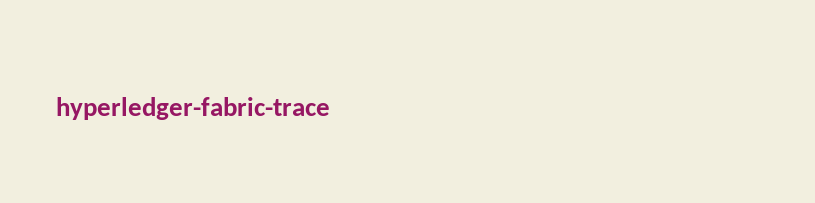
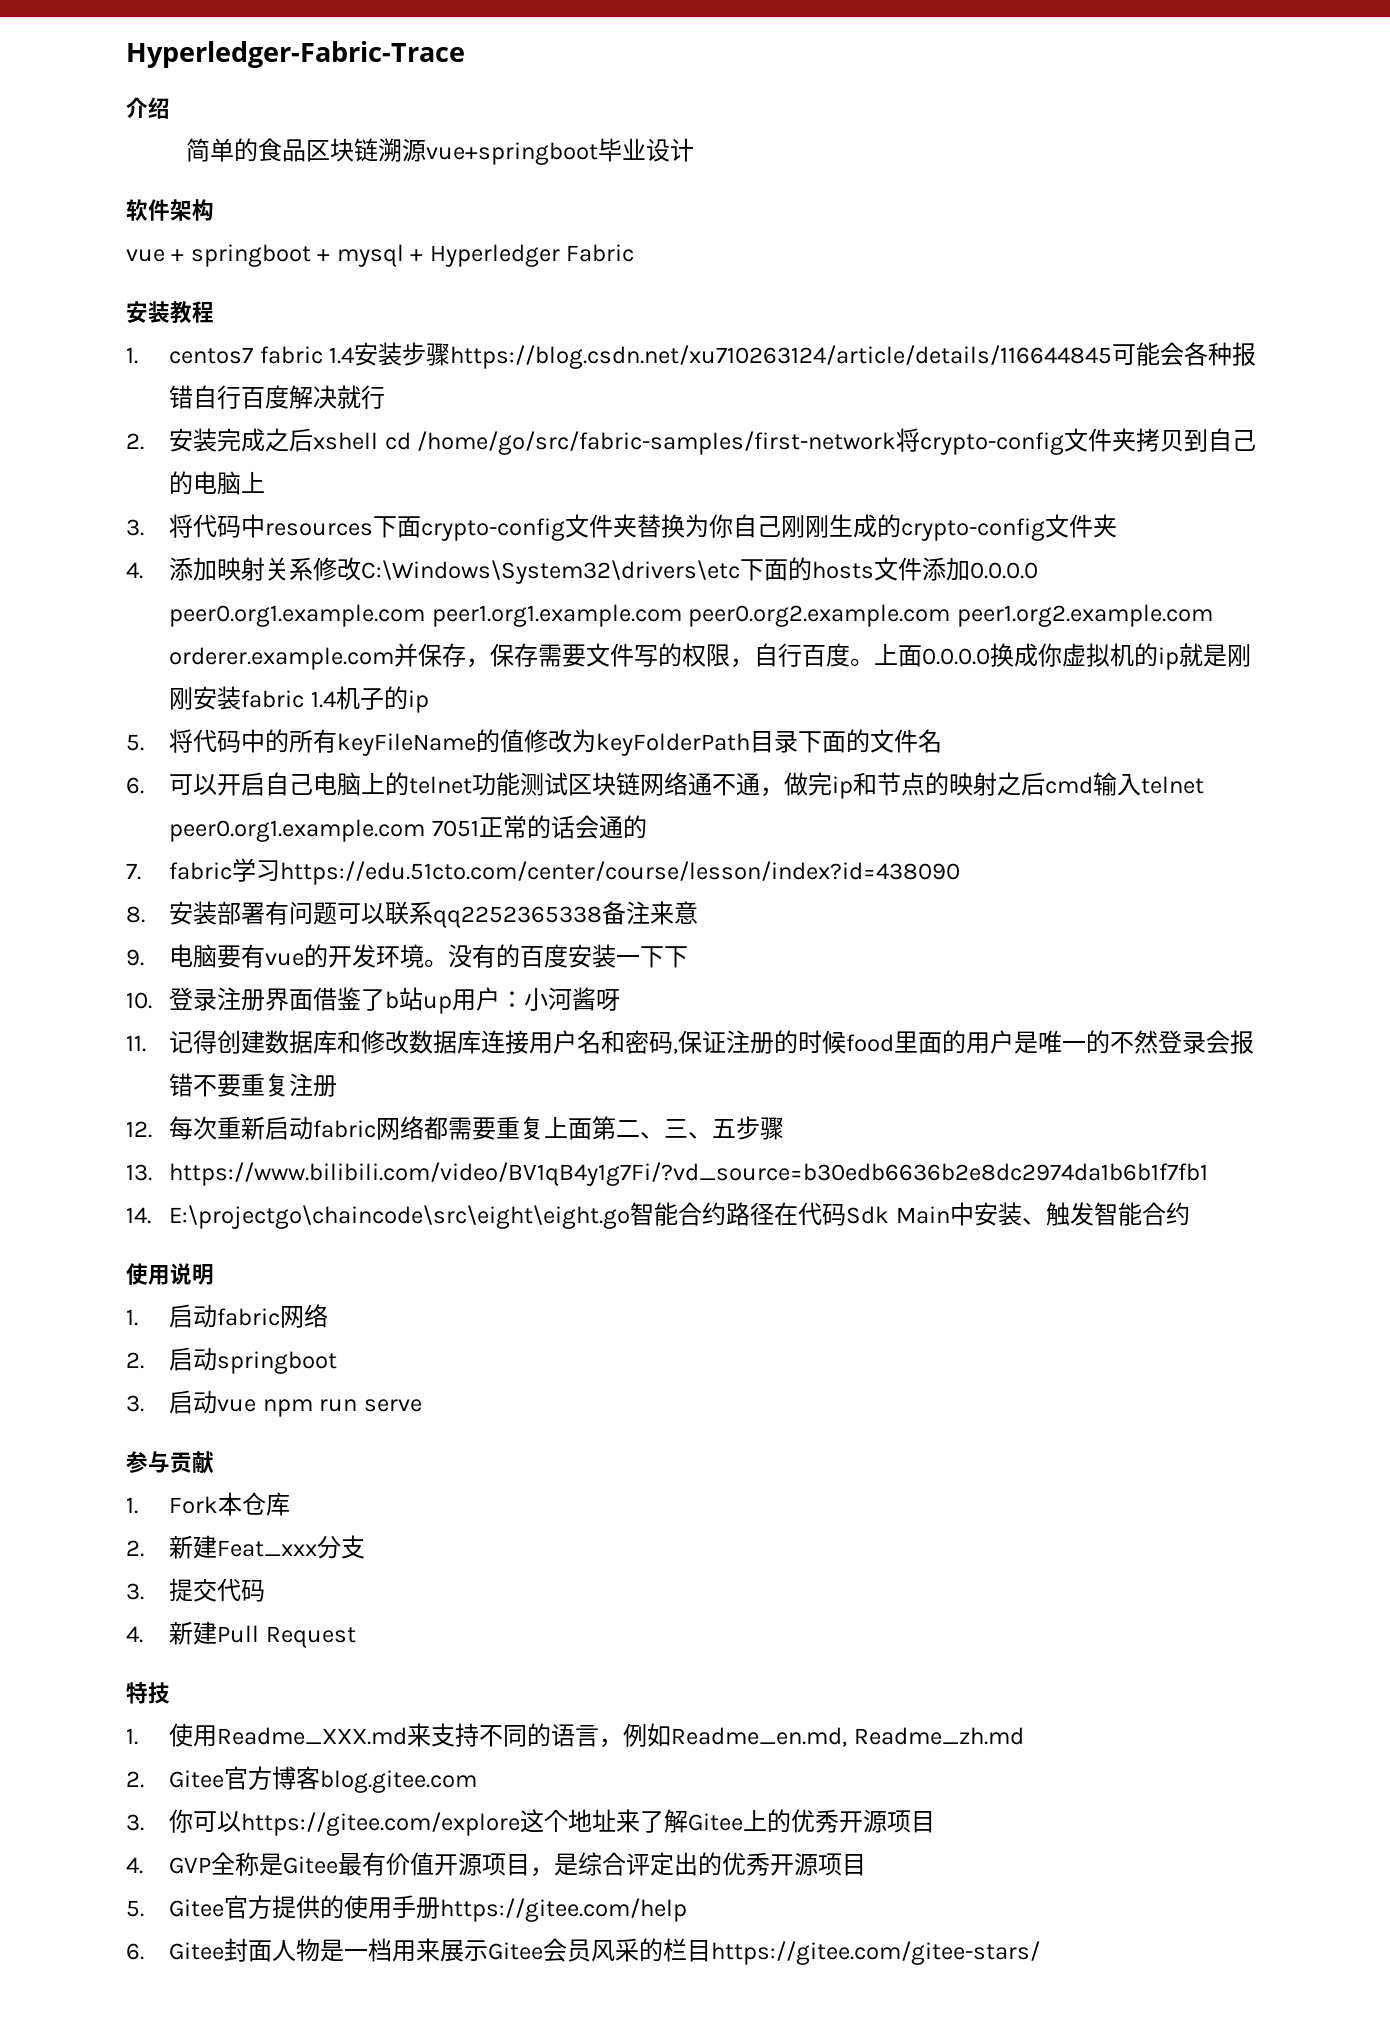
- hyperledger-fabric-trace
+ Hyperledger-Fabric-Trace
+ 介绍
+ 简单的食品区块链溯源vue+springboot毕业设计
+ 软件架构
+ vue + springboot + mysql + Hyperledger Fabric
+ 安装教程
+ 1. centos7 fabric 1.4安装步骤https://blog.csdn.net/xu710263124/article/details/116644845可能会各种报错自行百度解决就行
+ 2.安装完成之后xshell cd /home/go/src/fabric-samples/first-network将crypto-config文件夹拷贝到自己的电脑上
+ 3.将代码中resources下面crypto-config文件夹替换为你自己刚刚生成的crypto-config文件夹
+ 4.添加映射关系修改C:\Windows\System32\drivers\etc下面的hosts文件添加0.0.0.0 peer0.org1.example.com peer1.org1.example.com peer0.org2.example.com peer1.org2.example.com orderer.example.com并保存，保存需要文件写的权限，自行百度。上面0.0.0.0换成你虚拟机的ip就是刚刚安装fabric 1.4机子的ip
+ 5.将代码中的所有keyFileName的值修改为keyFolderPath目录下面的文件名
+ 6.可以开启自己电脑上的telnet功能测试区块链网络通不通，做完ip和节点的映射之后cmd输入telnet peer0.org1.example.com 7051正常的话会通的
+ 7. fabric学习https://edu.51cto.com/center/course/lesson/index?id=438090
+ 8.安装部署有问题可以联系qq2252365338备注来意
+ 9.电脑要有vue的开发环境。没有的百度安装一下下
+ 10.登录注册界面借鉴了b站up用户：小河酱呀
+ 11.记得创建数据库和修改数据库连接用户名和密码,保证注册的时候food里面的用户是唯一的不然登录会报错不要重复注册
+ 12.每次重新启动fabric网络都需要重复上面第二、三、五步骤
+ 13. https://www.bilibili.com/video/BV1qB4y1g7Fi/?vd_source=b30edb6636b2e8dc2974da1b6b1f7fb1
+ 14. E:\projectgo\chaincode\src\eight\eight.go智能合约路径在代码Sdk Main中安装、触发智能合约
+ 使用说明
+ 1.启动fabric网络
+ 2.启动springboot
+ 3.启动vue npm run serve
+ 参与贡献
+ 1. Fork本仓库
+ 2.新建Feat_xxx分支
+ 3.提交代码
+ 4.新建Pull Request
+ 特技
+ 1.使用Readme_XXX.md来支持不同的语言，例如Readme_en.md, Readme_zh.md
+ 2. Gitee官方博客blog.gitee.com
+ 3.你可以https://gitee.com/explore这个地址来了解Gitee上的优秀开源项目
+ 4. GVP全称是Gitee最有价值开源项目，是综合评定出的优秀开源项目
+ 5. Gitee官方提供的使用手册https://gitee.com/help
+ 6. Gitee封面人物是一档用来展示Gitee会员风采的栏目https://gitee.com/gitee-stars/

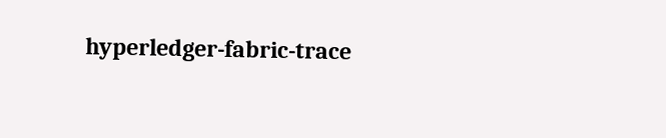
- Hyperledger-Fabric-Trace
- 介绍
- 简单的食品区块链溯源vue+springboot毕业设计
- 软件架构
- vue + springboot + mysql + Hyperledger Fabric
- 安装教程
- 1. centos7 fabric 1.4安装步骤https://blog.csdn.net/xu710263124/article/details/116644845可能会各种报错自行百度解决就行
- 2.安装完成之后xshell cd /home/go/src/fabric-samples/first-network将crypto-config文件夹拷贝到自己的电脑上
- 3.将代码中resources下面crypto-config文件夹替换为你自己刚刚生成的crypto-config文件夹
- 4.添加映射关系修改C:\Windows\System32\drivers\etc下面的hosts文件添加0.0.0.0 peer0.org1.example.com peer1.org1.example.com peer0.org2.example.com peer1.org2.example.com orderer.example.com并保存，保存需要文件写的权限，自行百度。上面0.0.0.0换成你虚拟机的ip就是刚刚安装fabric 1.4机子的ip
- 5.将代码中的所有keyFileName的值修改为keyFolderPath目录下面的文件名
- 6.可以开启自己电脑上的telnet功能测试区块链网络通不通，做完ip和节点的映射之后cmd输入telnet peer0.org1.example.com 7051正常的话会通的
- 7. fabric学习https://edu.51cto.com/center/course/lesson/index?id=438090
- 8.安装部署有问题可以联系qq2252365338备注来意
- 9.电脑要有vue的开发环境。没有的百度安装一下下
- 10.登录注册界面借鉴了b站up用户：小河酱呀
- 11.记得创建数据库和修改数据库连接用户名和密码,保证注册的时候food里面的用户是唯一的不然登录会报错不要重复注册
- 12.每次重新启动fabric网络都需要重复上面第二、三、五步骤
- 13. https://www.bilibili.com/video/BV1qB4y1g7Fi/?vd_source=b30edb6636b2e8dc2974da1b6b1f7fb1
- 14. E:\projectgo\chaincode\src\eight\eight.go智能合约路径在代码Sdk Main中安装、触发智能合约
- 使用说明
- 1.启动fabric网络
- 2.启动springboot
- 3.启动vue npm run serve
- 参与贡献
- 1. Fork本仓库
- 2.新建Feat_xxx分支
- 3.提交代码
- 4.新建Pull Request
- 特技
- 1.使用Readme_XXX.md来支持不同的语言，例如Readme_en.md, Readme_zh.md
- 2. Gitee官方博客blog.gitee.com
- 3.你可以https://gitee.com/explore这个地址来了解Gitee上的优秀开源项目
- 4. GVP全称是Gitee最有价值开源项目，是综合评定出的优秀开源项目
- 5. Gitee官方提供的使用手册https://gitee.com/help
- 6. Gitee封面人物是一档用来展示Gitee会员风采的栏目https://gitee.com/gitee-stars/
+ hyperledger-fabric-trace

